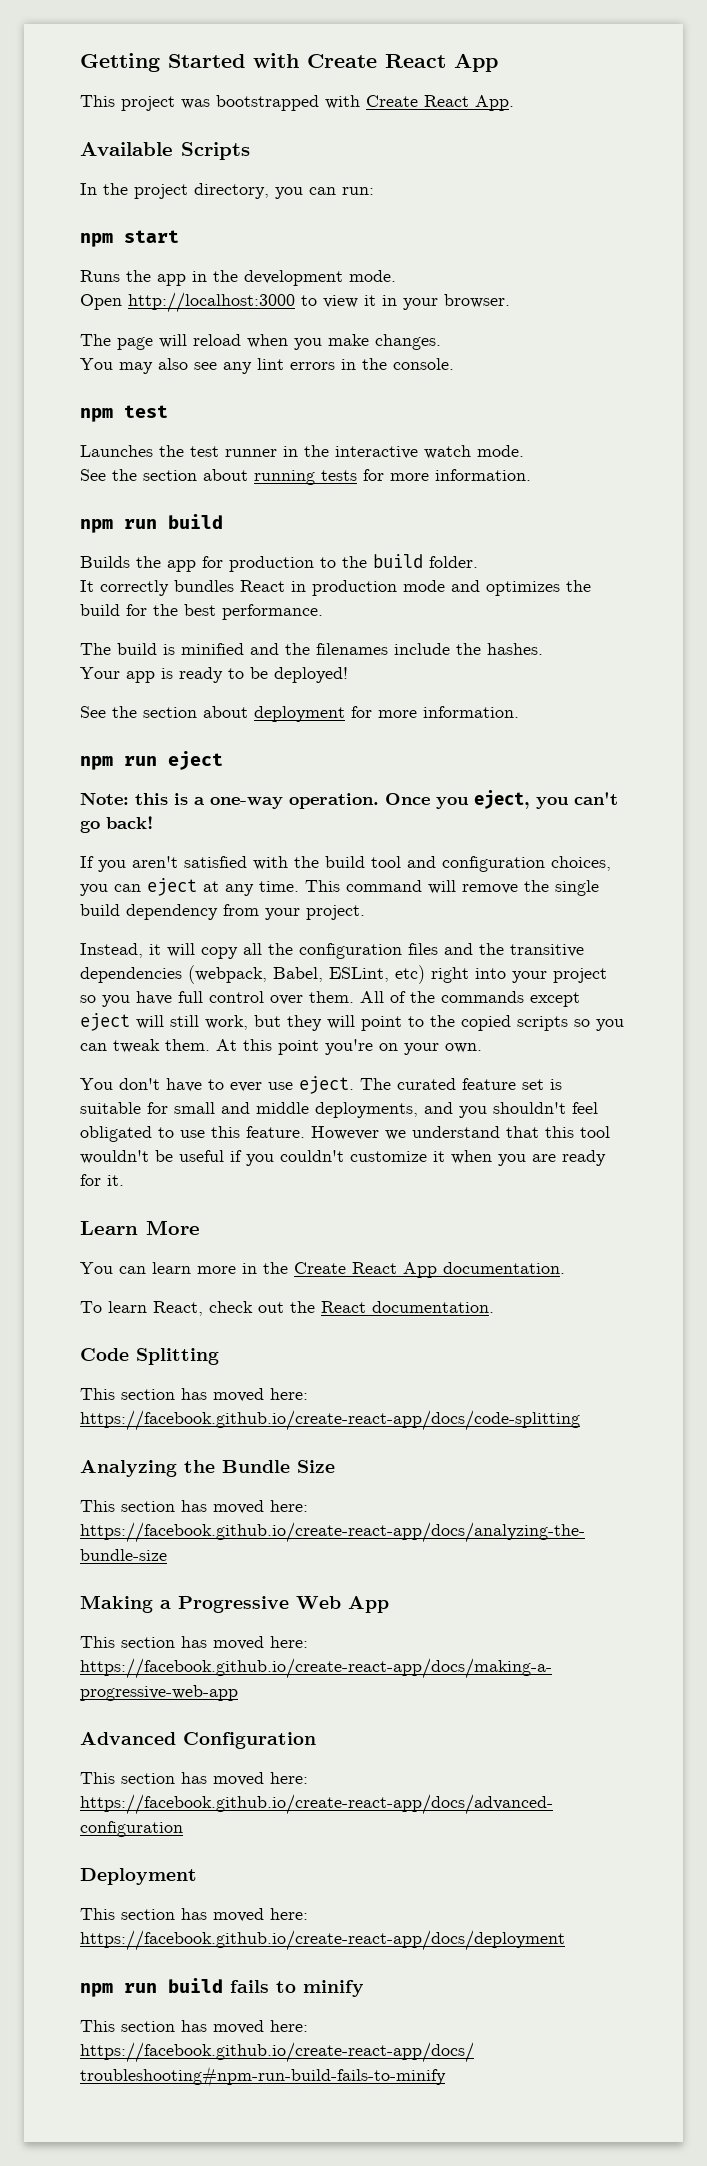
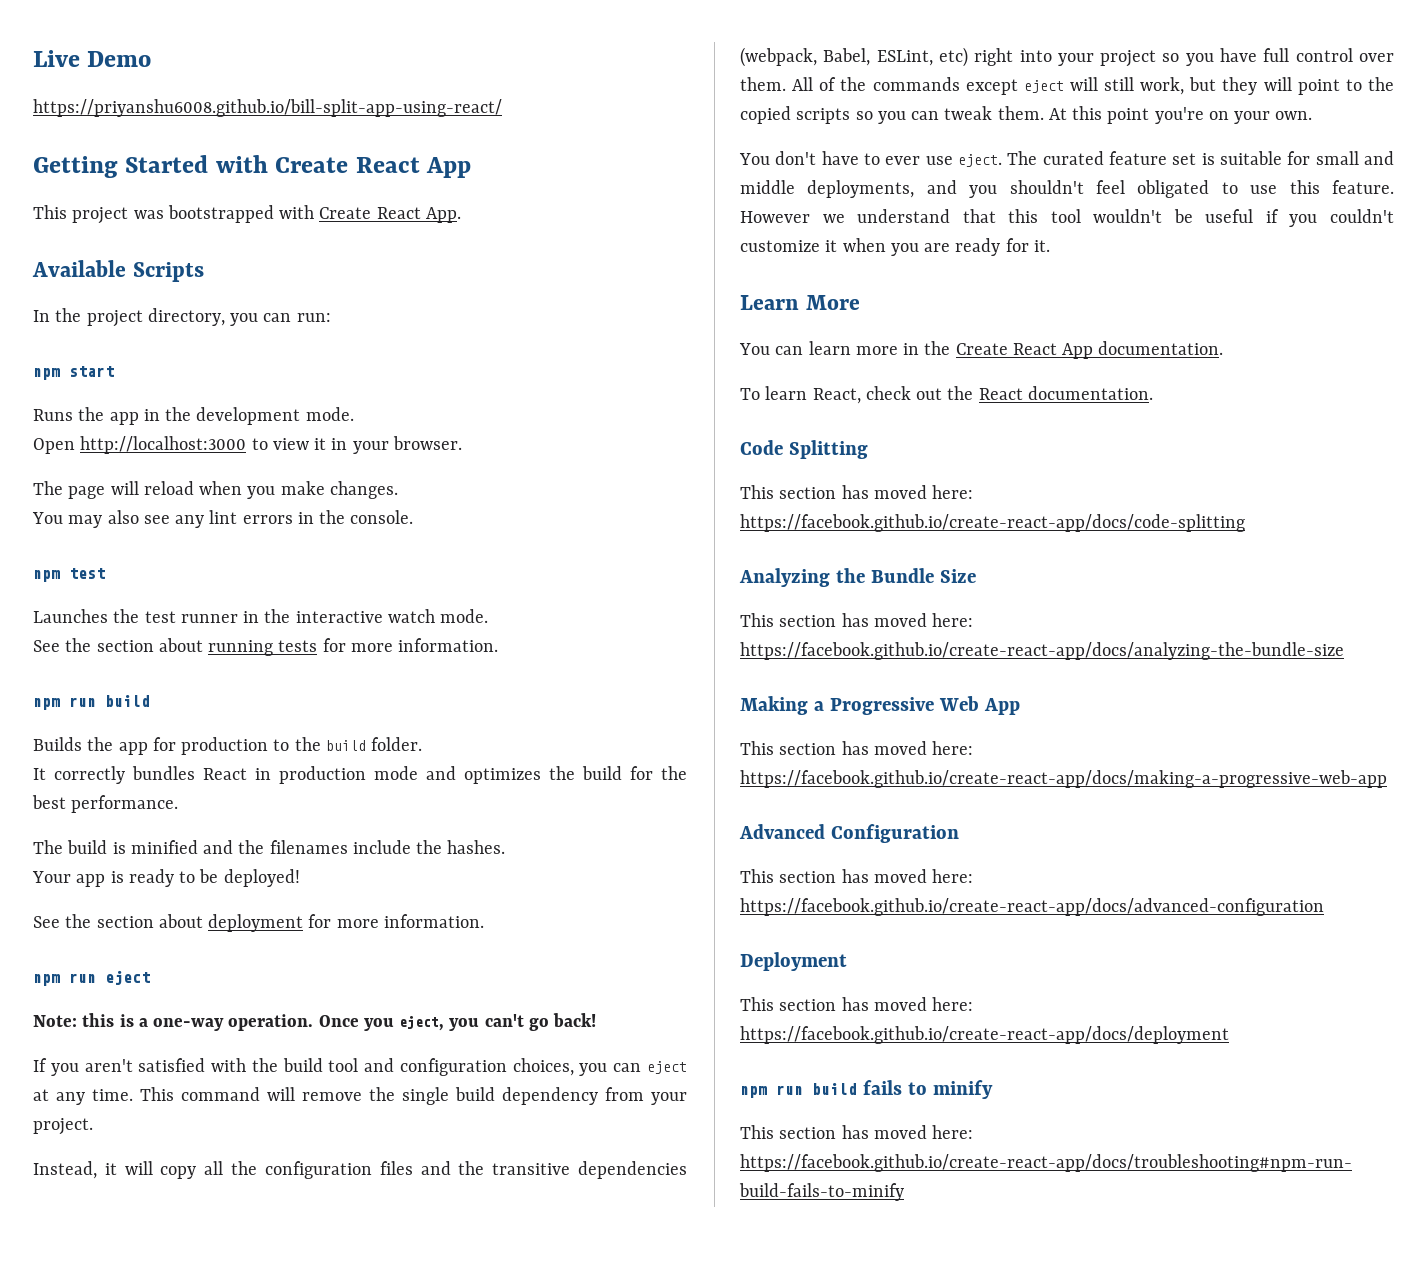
+ Live Demo
+ https://priyanshu6008.github.io/bill-split-app-using-react/

